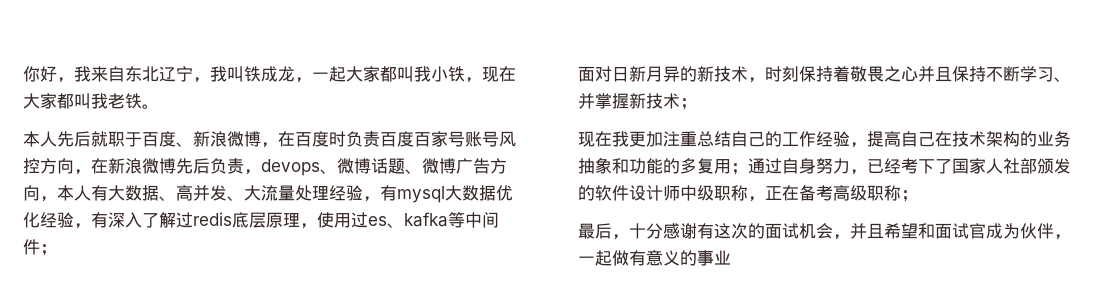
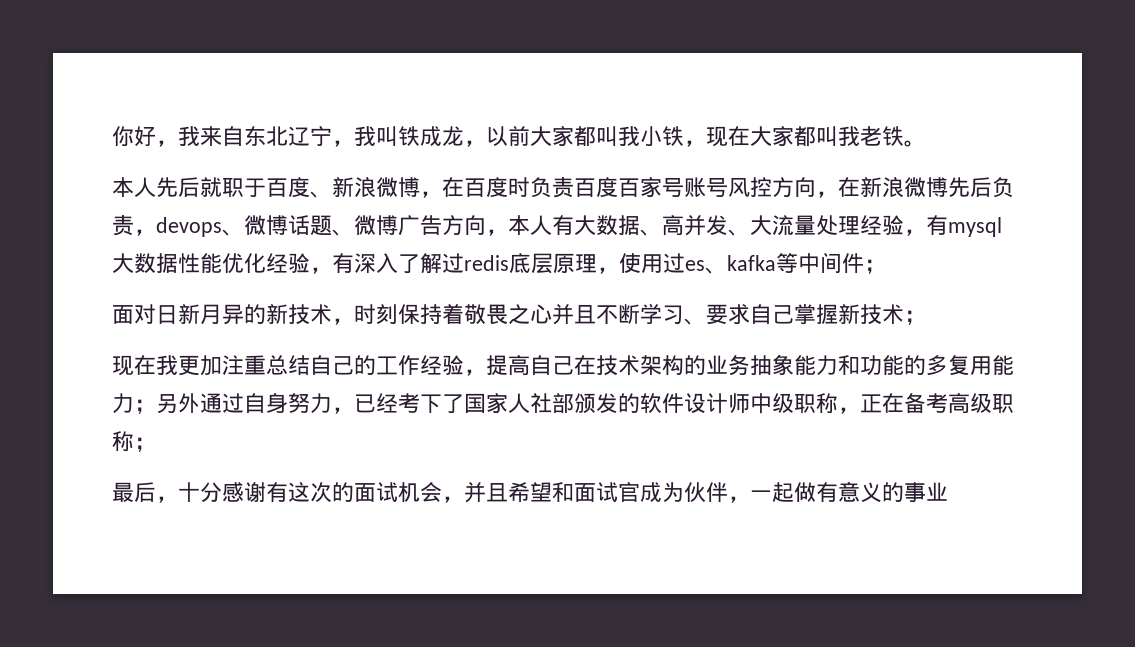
- 你好，我来自东北辽宁，我叫铁成龙，一起大家都叫我小铁，现在大家都叫我老铁。
+ 你好，我来自东北辽宁，我叫铁成龙，以前大家都叫我小铁，现在大家都叫我老铁。
- 本人先后就职于百度、新浪微博，在百度时负责百度百家号账号风控方向，在新浪微博先后负责，devops、微博话题、微博广告方向，本人有大数据、高并发、大流量处理经验，有mysql大数据优化经验，有深入了解过redis底层原理，使用过es、kafka等中间件；
+ 本人先后就职于百度、新浪微博，在百度时负责百度百家号账号风控方向，在新浪微博先后负责，devops、微博话题、微博广告方向，本人有大数据、高并发、大流量处理经验，有mysql大数据性能优化经验，有深入了解过redis底层原理，使用过es、kafka等中间件；
- 面对日新月异的新技术，时刻保持着敬畏之心并且保持不断学习、并掌握新技术；
+ 面对日新月异的新技术，时刻保持着敬畏之心并且不断学习、要求自己掌握新技术；
- 现在我更加注重总结自己的工作经验，提高自己在技术架构的业务抽象和功能的多复用；通过自身努力，已经考下了国家人社部颁发的软件设计师中级职称，正在备考高级职称；
+ 现在我更加注重总结自己的工作经验，提高自己在技术架构的业务抽象能力和功能的多复用能力；另外通过自身努力，已经考下了国家人社部颁发的软件设计师中级职称，正在备考高级职称；

